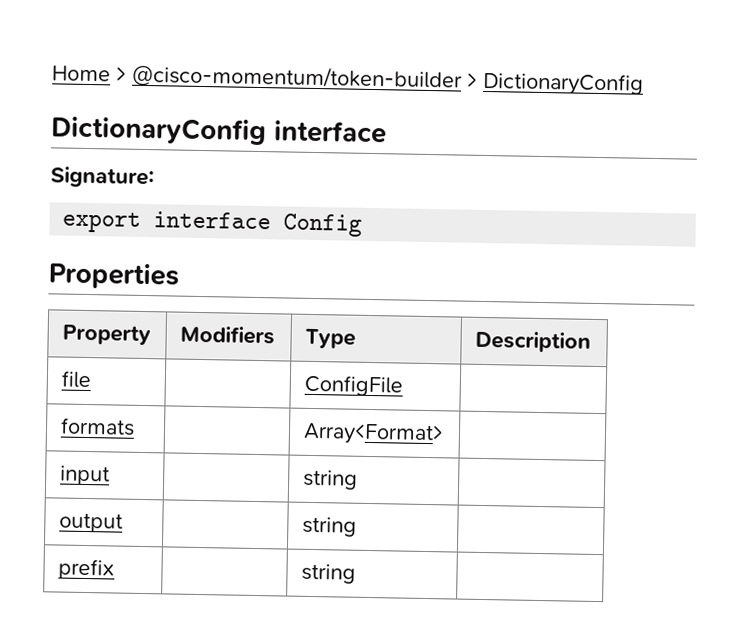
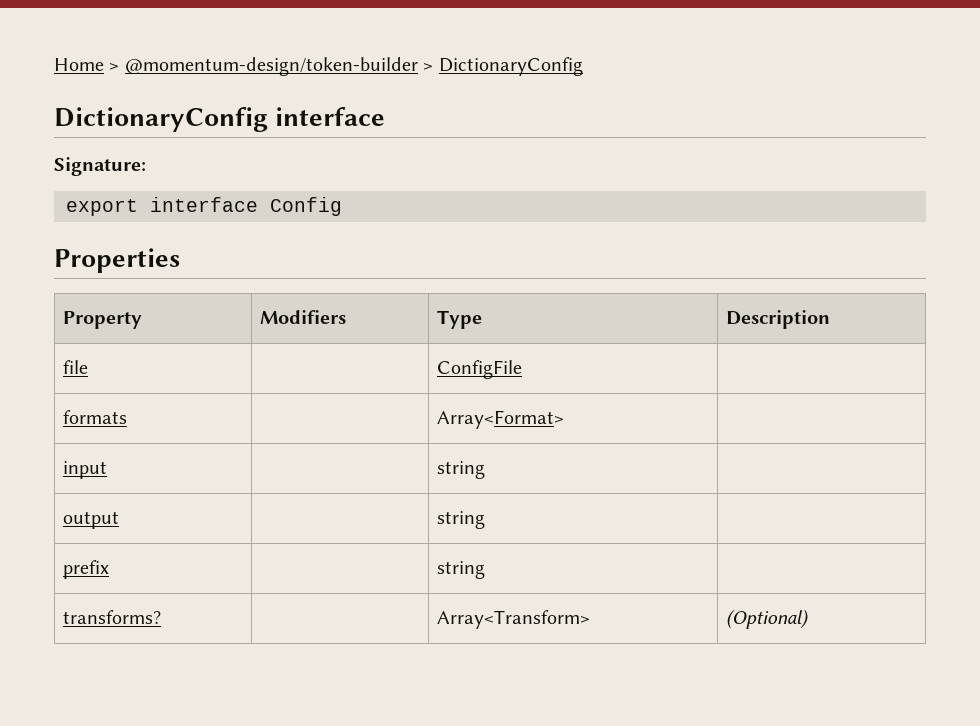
- Home > @cisco-momentum/token-builder > DictionaryConfig
+ Home > @momentum-design/token-builder > DictionaryConfig
+ transforms? | | Array<Transform> | (Optional)

